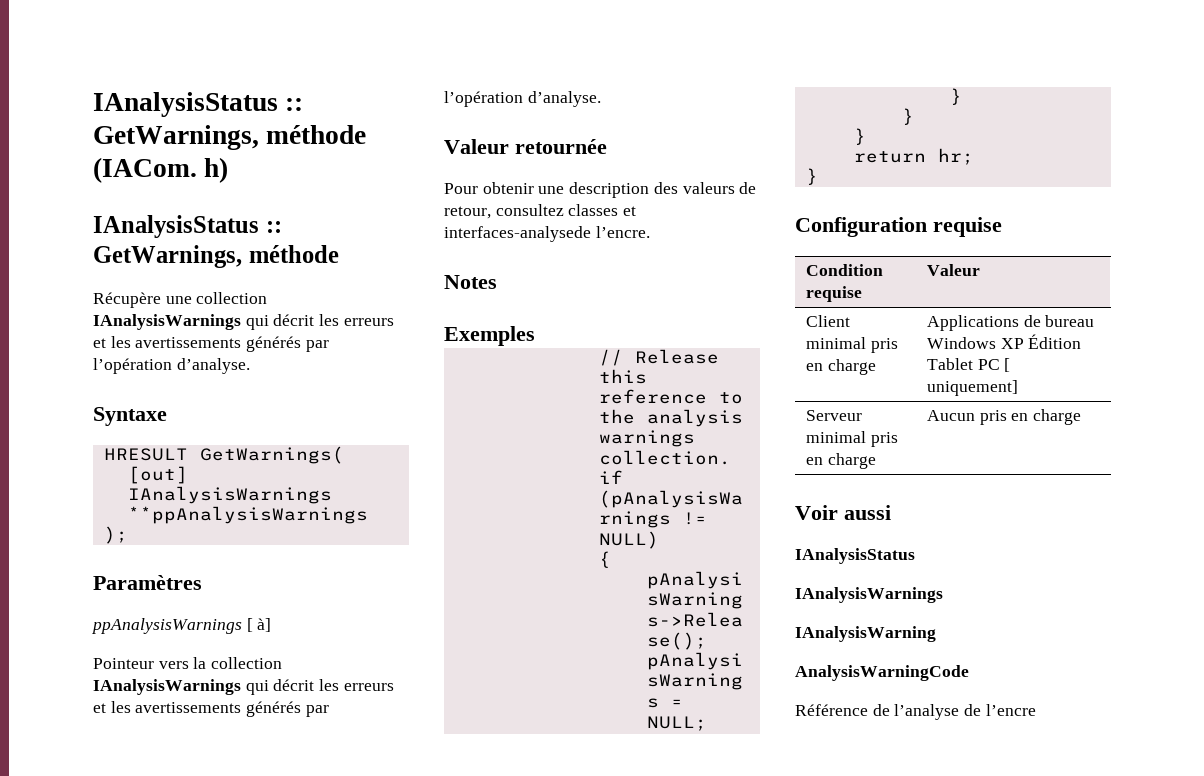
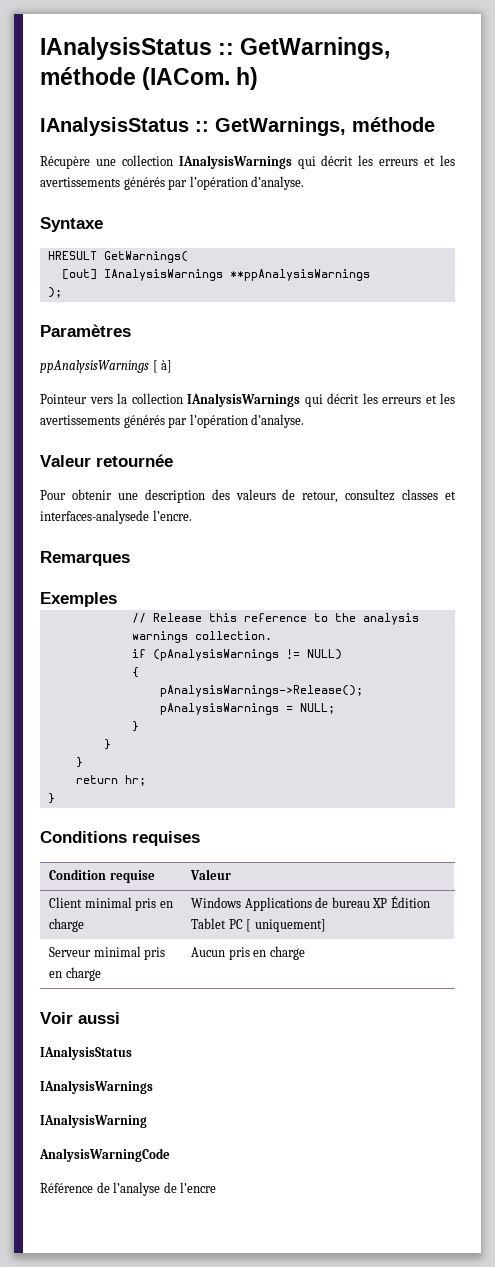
- Notes
+ Remarques
- Configuration requise
+ Conditions requises
- Client minimal pris en charge | Applications de bureau Windows XP Édition Tablet PC [ uniquement]
+ Client minimal pris en charge | Windows Applications de bureau XP Édition Tablet PC [ uniquement]

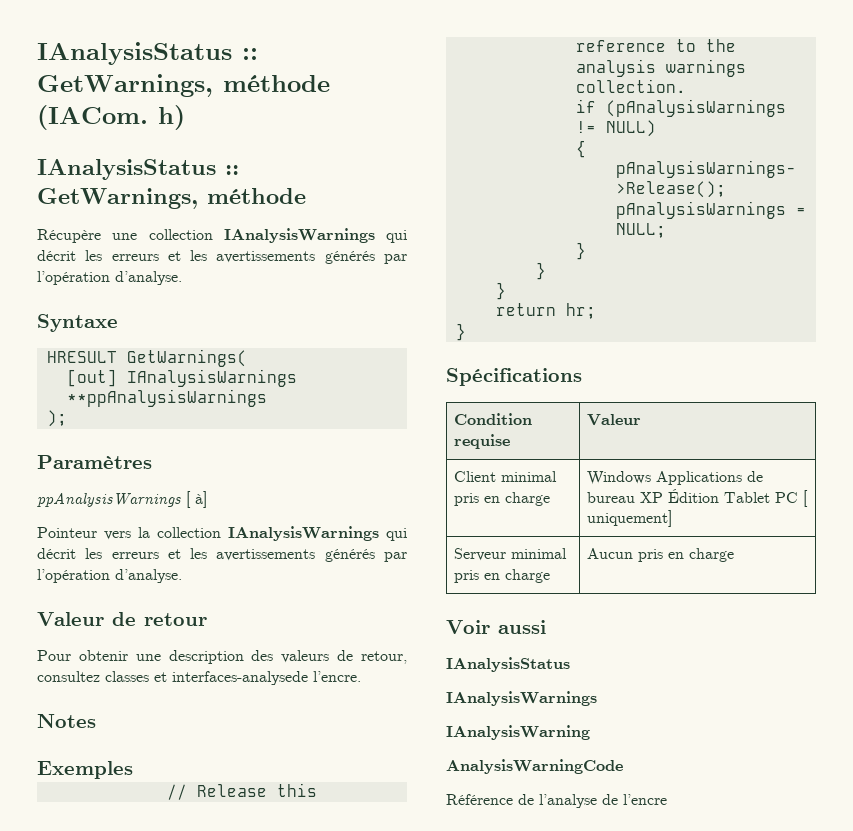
- Valeur retournée
+ Valeur de retour
- Remarques
+ Notes
- Conditions requises
+ Spécifications

